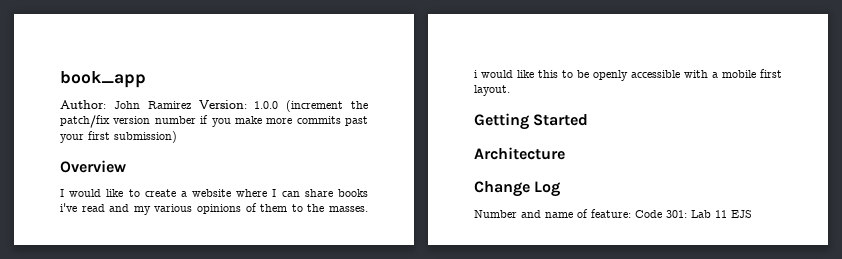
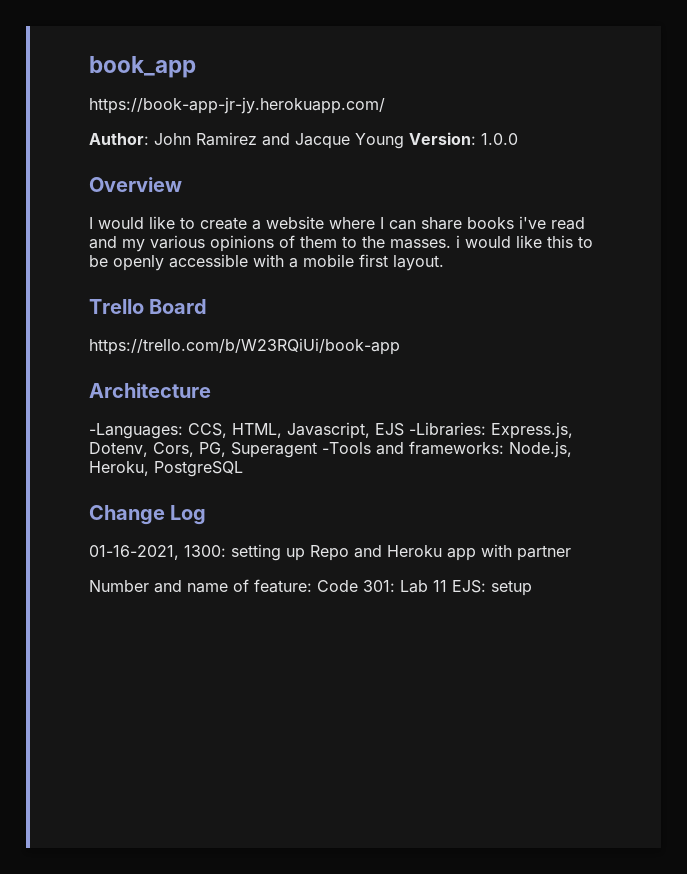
+ https://book-app-jr-jy.herokuapp.com/
- Author: John Ramirez Version: 1.0.0 (increment the patch/fix version number if you make more commits past your first submission)
+ Author: John Ramirez and Jacque Young Version: 1.0.0
- Getting Started
+ Trello Board
+ https://trello.com/b/W23RQiUi/book-app
  Architecture
+ -Languages: CCS, HTML, Javascript, EJS -Libraries: Express.js, Dotenv, Cors, PG, Superagent -Tools and frameworks: Node.js, Heroku, PostgreSQL
  Change Log
+ 01-16-2021, 1300: setting up Repo and Heroku app with partner
- Number and name of feature: Code 301: Lab 11 EJS
+ Number and name of feature: Code 301: Lab 11 EJS: setup

